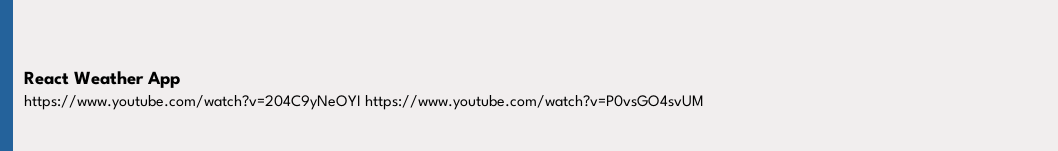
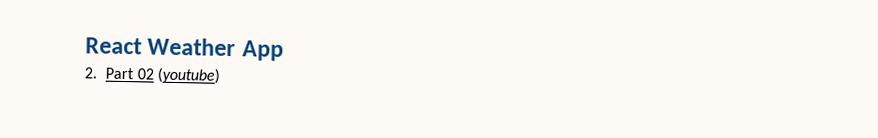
- https://www.youtube.com/watch?v=204C9yNeOYI https://www.youtube.com/watch?v=P0vsGO4svUM
+ 2. Part 02 (youtube)

